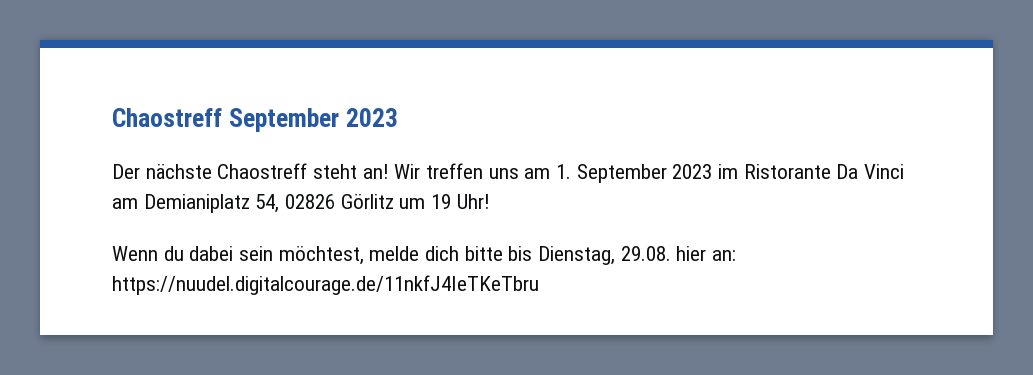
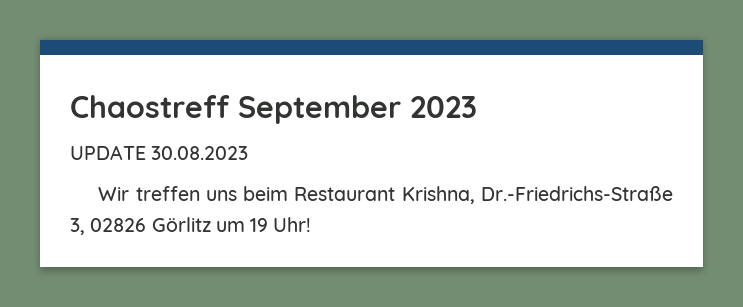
- Der nächste Chaostreff steht an! Wir treffen uns am 1. September 2023 im Ristorante Da Vinci am Demianiplatz 54, 02826 Görlitz um 19 Uhr!
+ UPDATE 30.08.2023
+ Wir treffen uns beim Restaurant Krishna, Dr.-Friedrichs-Straße 3, 02826 Görlitz um 19 Uhr!
- Wenn du dabei sein möchtest, melde dich bitte bis Dienstag, 29.08. hier an: https://nuudel.digitalcourage.de/11nkfJ4IeTKeTbru

